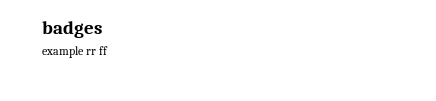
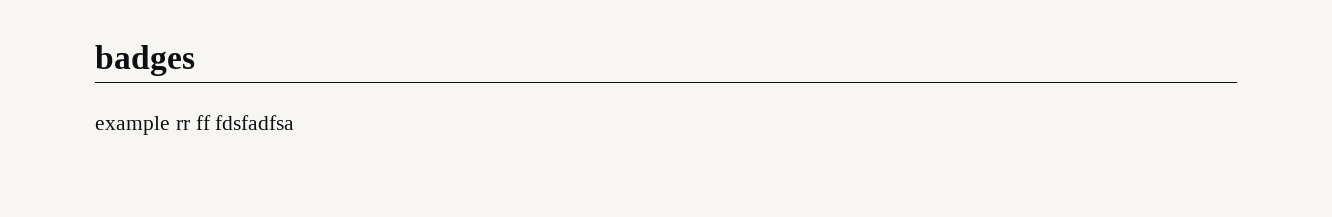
- example rr ff
+ example rr ff fdsfadfsa

